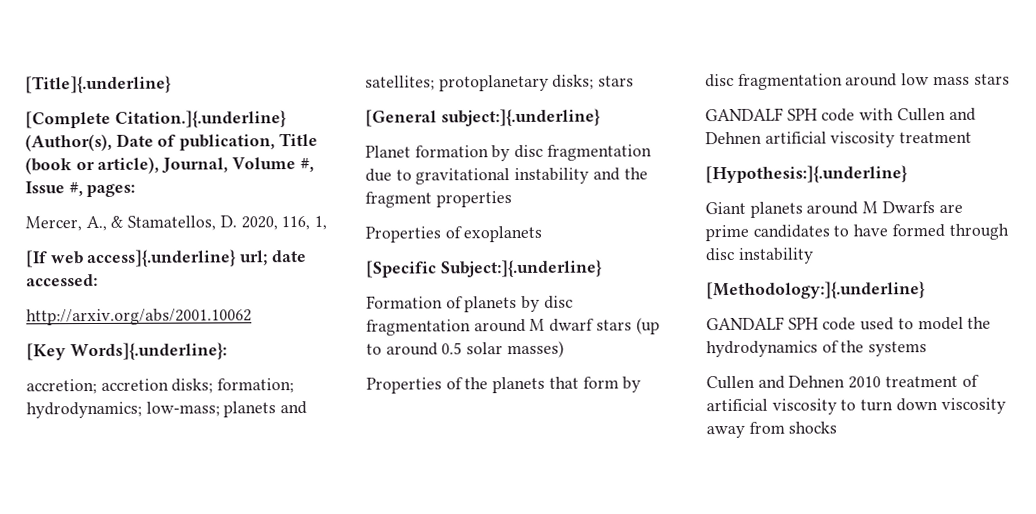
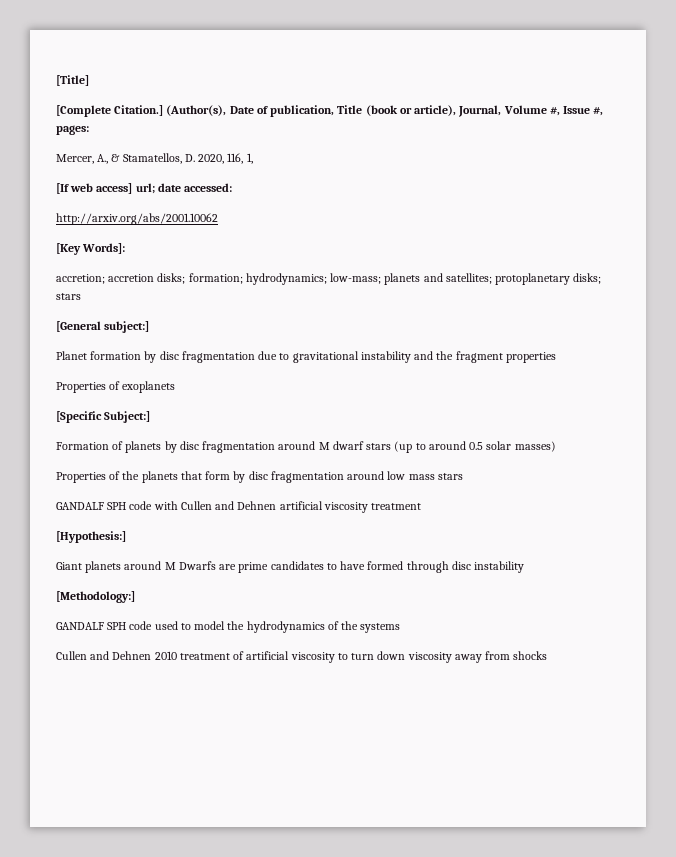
- [Title]{.underline}
+ [Title]
- [Complete Citation.]{.underline} (Author(s), Date of publication, Title (book or article), Journal, Volume #, Issue #, pages:
+ [Complete Citation.] (Author(s), Date of publication, Title (book or article), Journal, Volume #, Issue #, pages:
- [If web access]{.underline} url; date accessed:
+ [If web access] url; date accessed:
- [Key Words]{.underline}:
+ [Key Words]:
- [General subject:]{.underline}
+ [General subject:]
- [Specific Subject:]{.underline}
+ [Specific Subject:]
- [Hypothesis:]{.underline}
+ [Hypothesis:]
- [Methodology:]{.underline}
+ [Methodology:]

